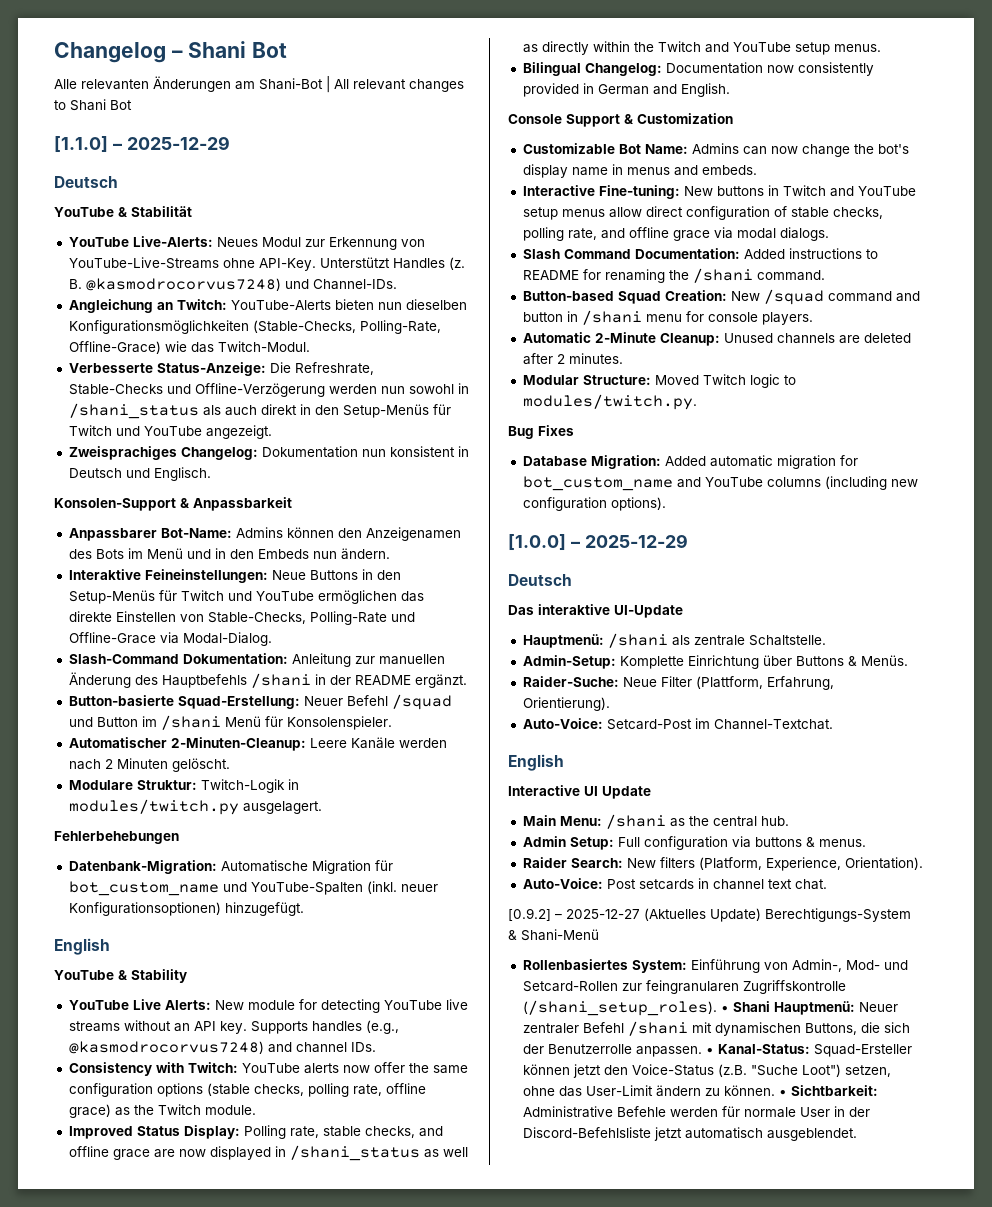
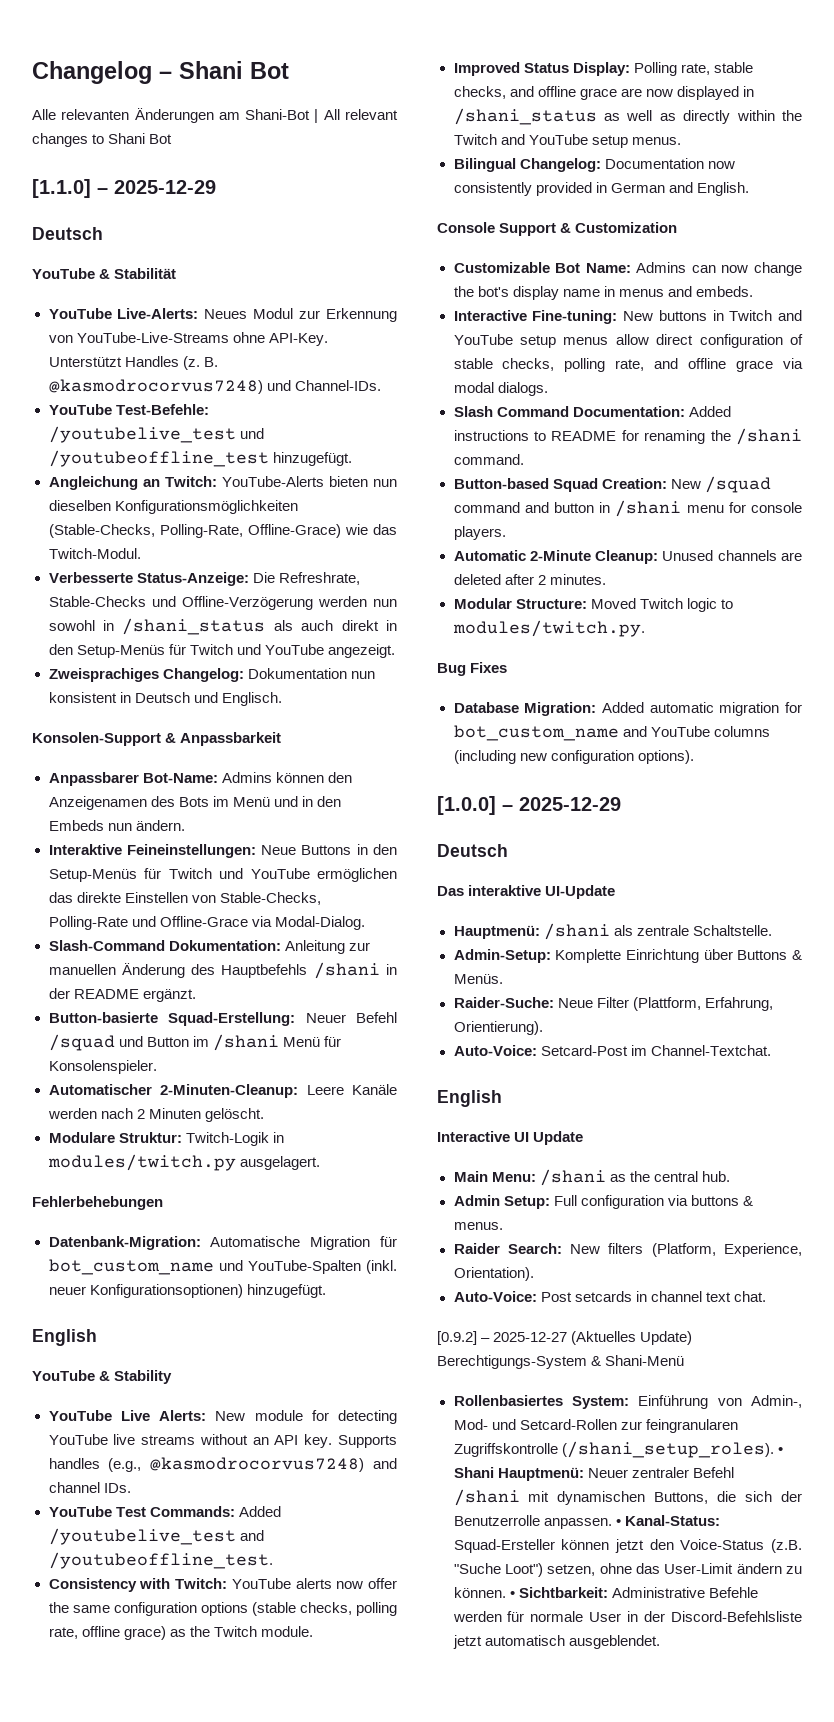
+ YouTube Test-Befehle: /youtubelive_test und /youtubeoffline_test hinzugefügt.
+ YouTube Test Commands: Added /youtubelive_test and /youtubeoffline_test.

